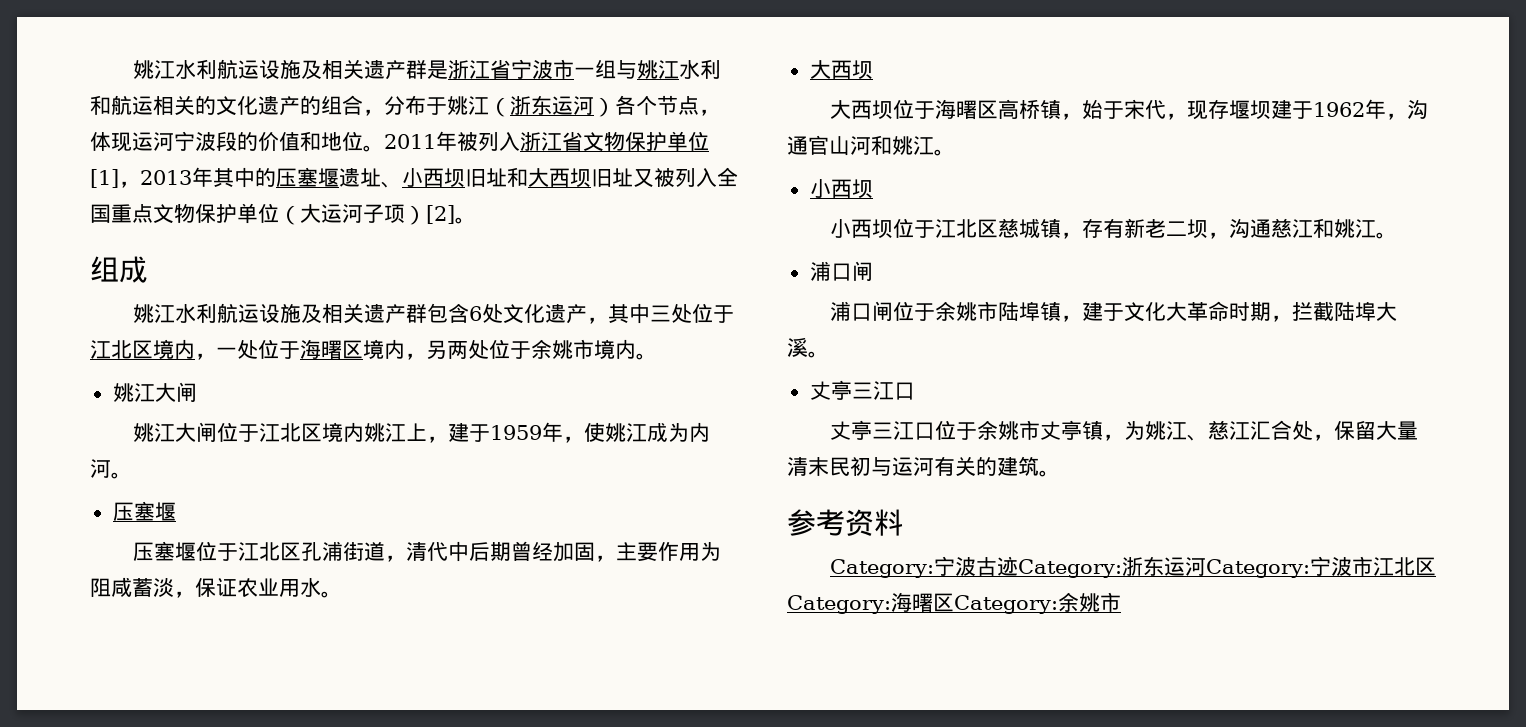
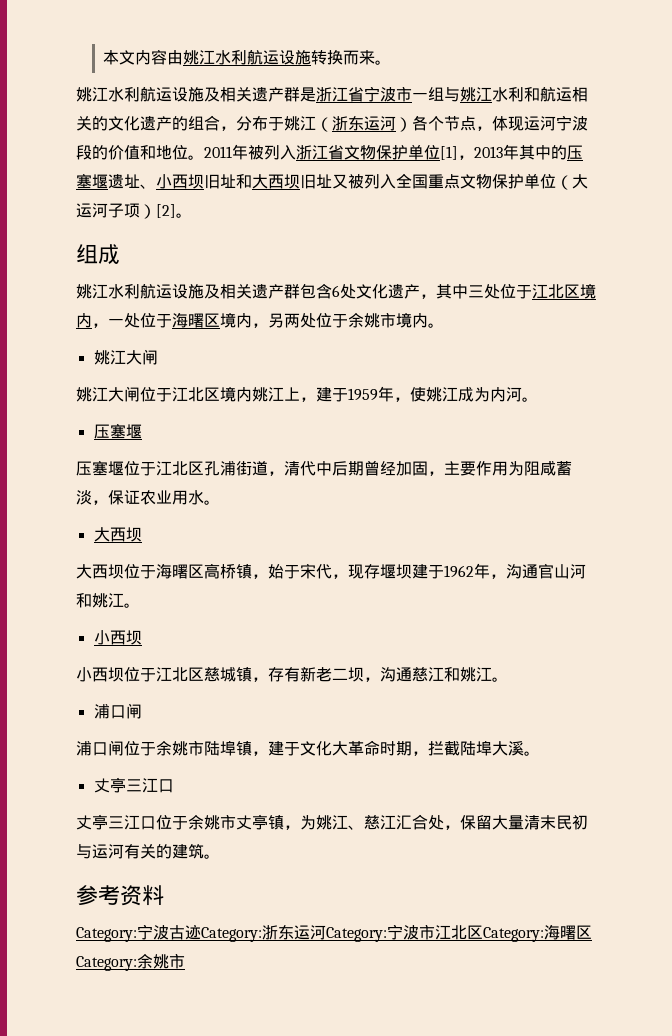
+ 本文内容由姚江水利航运设施转换而来。

